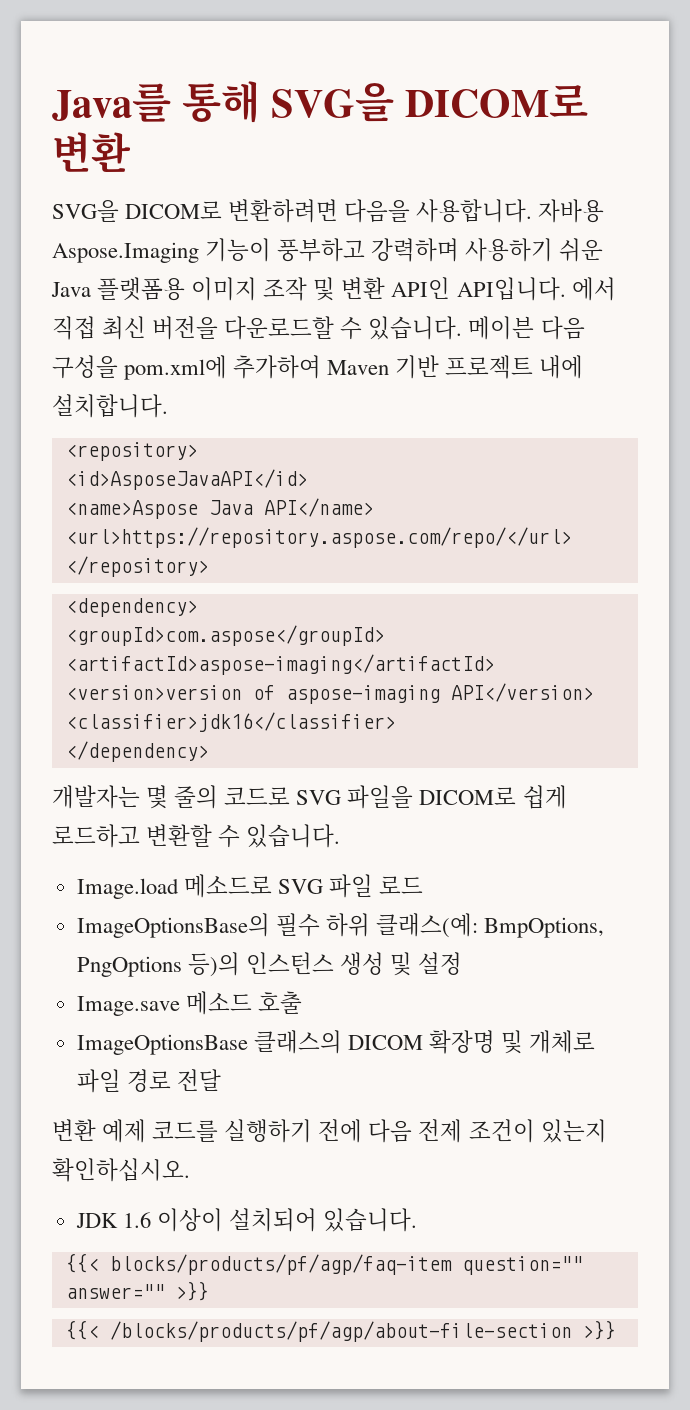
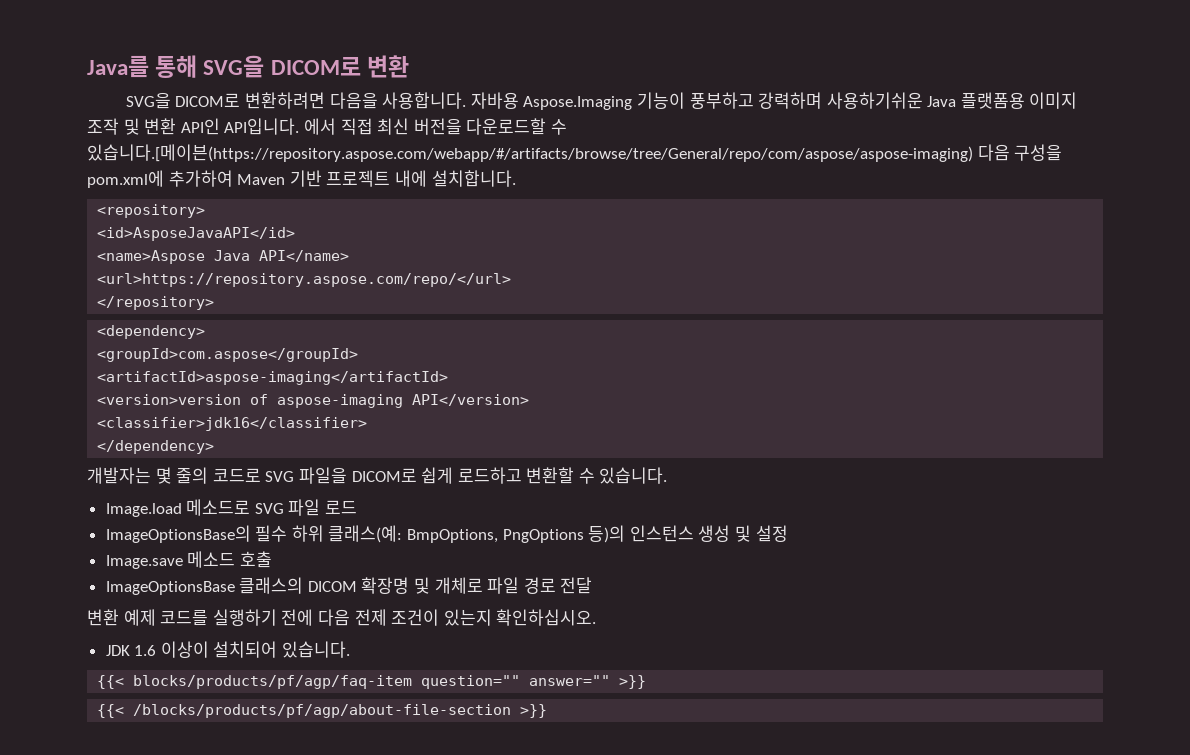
- 자바용 Aspose.Imaging 기능이 풍부하고 강력하며 사용하기 쉬운 Java 플랫폼용 이미지 조작 및 변환 API인 API입니다.
+ 자바용 Aspose.Imaging 기능이 풍부하고 강력하며 사용하기쉬운 Java 플랫폼용 이미지 조작 및 변환 API인 API입니다.
- 에서 직접 최신 버전을 다운로드할 수 있습니다. 메이븐 다음 구성을 pom.xml에 추가하여 Maven 기반 프로젝트 내에 설치합니다.
+ 에서 직접 최신 버전을 다운로드할 수 있습니다.[메이븐(https://repository.aspose.com/webapp/#/artifacts/browse/tree/General/repo/com/aspose/aspose-imaging) 다음 구성을 pom.xml에 추가하여 Maven 기반 프로젝트 내에 설치합니다.

